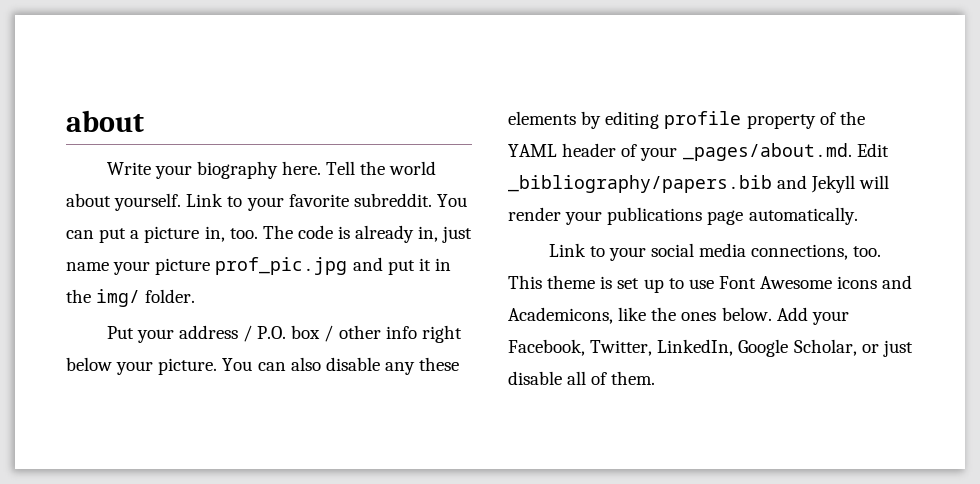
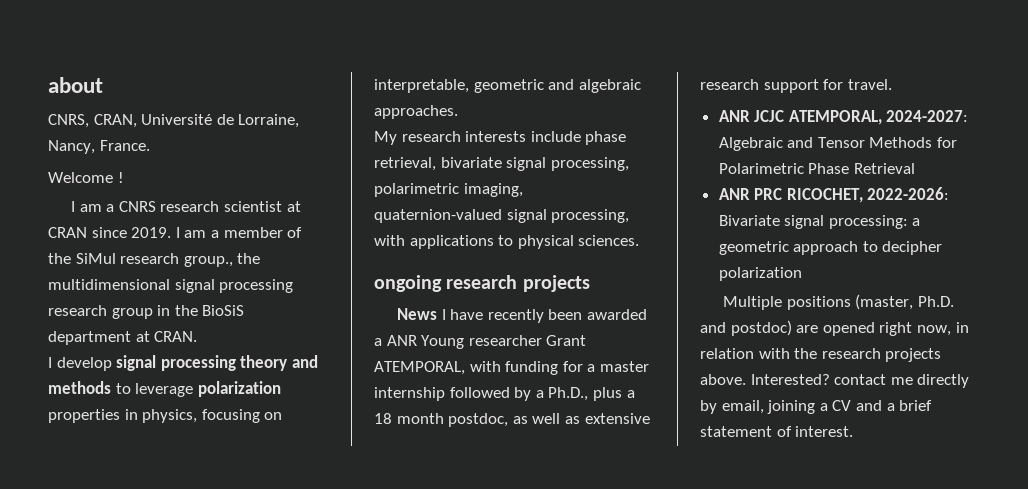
- Write your biography here. Tell the world about yourself. Link to your favorite subreddit. You can put a picture in, too. The code is already in, just name your picture prof_pic.jpg and put it in the img/ folder.
- Put your address / P.O. box / other info right below your picture. You can also disable any these elements by editing profile property of the YAML header of your _pages/about.md. Edit _bibliography/papers.bib and Jekyll will render your publications page automatically.
- Link to your social media connections, too. This theme is set up to use Font Awesome icons and Academicons, like the ones below. Add your Facebook, Twitter, LinkedIn, Google Scholar, or just disable all of them.
+ CNRS, CRAN, Université de Lorraine, Nancy, France.
+ Welcome !
+ I am a CNRS research scientist at CRAN since 2019. I am a member of the SiMul research group., the multidimensional signal processing research group in the BioSiS department at CRAN.
+ I develop signal processing theory and methods to leverage polarization properties in physics, focusing on interpretable, geometric and algebraic approaches.
+ My research interests include phase retrieval, bivariate signal processing, polarimetric imaging, quaternion-valued signal processing, with applications to physical sciences.
+ ongoing research projects
+ News I have recently been awarded a ANR Young researcher Grant ATEMPORAL, with funding for a master internship followed by a Ph.D., plus a 18 month postdoc, as well as extensive research support for travel.
+ ANR JCJC ATEMPORAL, 2024-2027: Algebraic and Tensor Methods for Polarimetric Phase Retrieval
+ ANR PRC RICOCHET, 2022-2026: Bivariate signal processing: a geometric approach to decipher polarization
+ Multiple positions (master, Ph.D. and postdoc) are opened right now, in relation with the research projects above. Interested? contact me directly by email, joining a CV and a brief statement of interest.

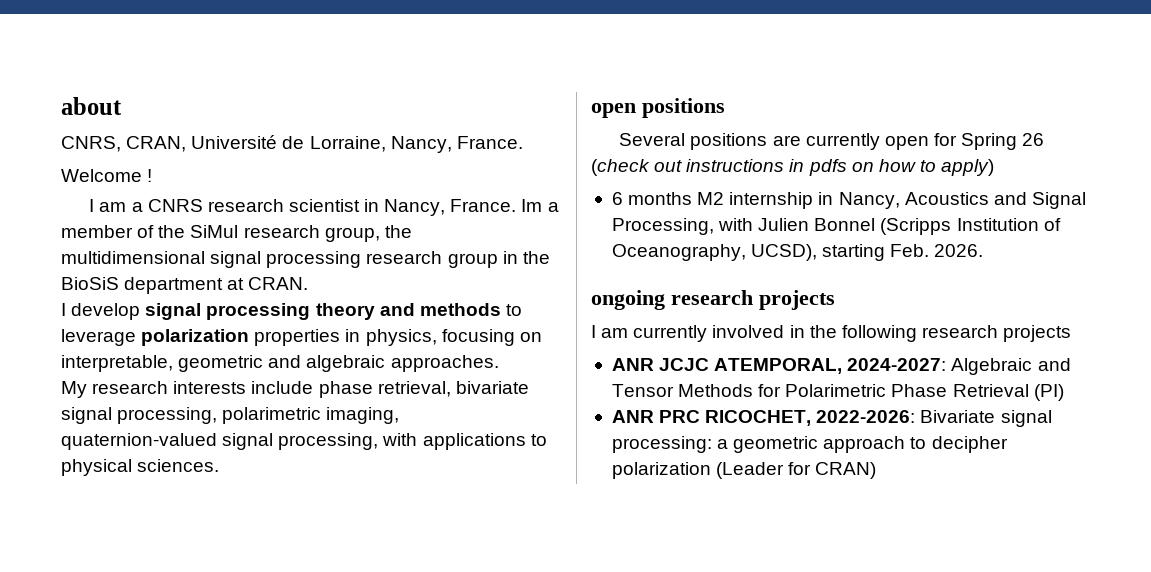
- I am a CNRS research scientist at CRAN since 2019. I am a member of the SiMul research group., the multidimensional signal processing research group in the BioSiS department at CRAN.
+ I am a CNRS research scientist in Nancy, France. Im a member of the SiMul research group, the multidimensional signal processing research group in the BioSiS department at CRAN.
+ open positions
+ Several positions are currently open for Spring 26 (check out instructions in pdfs on how to apply)
+ 6 months M2 internship in Nancy, Acoustics and Signal Processing, with Julien Bonnel (Scripps Institution of Oceanography, UCSD), starting Feb. 2026.
  ongoing research projects
- News I have recently been awarded a ANR Young researcher Grant ATEMPORAL, with funding for a master internship followed by a Ph.D., plus a 18 month postdoc, as well as extensive research support for travel.
+ I am currently involved in the following research projects
- ANR JCJC ATEMPORAL, 2024-2027: Algebraic and Tensor Methods for Polarimetric Phase Retrieval
+ ANR JCJC ATEMPORAL, 2024-2027: Algebraic and Tensor Methods for Polarimetric Phase Retrieval (PI)
- ANR PRC RICOCHET, 2022-2026: Bivariate signal processing: a geometric approach to decipher polarization
- Multiple positions (master, Ph.D. and postdoc) are opened right now, in relation with the research projects above. Interested? contact me directly by email, joining a CV and a brief statement of interest.
+ ANR PRC RICOCHET, 2022-2026: Bivariate signal processing: a geometric approach to decipher polarization (Leader for CRAN)

